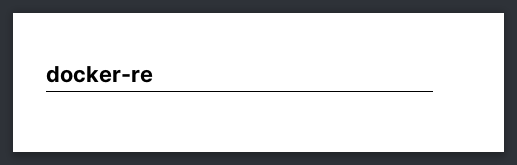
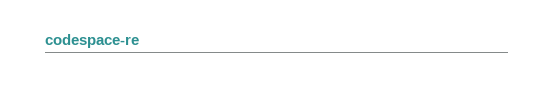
- docker-re
+ codespace-re

